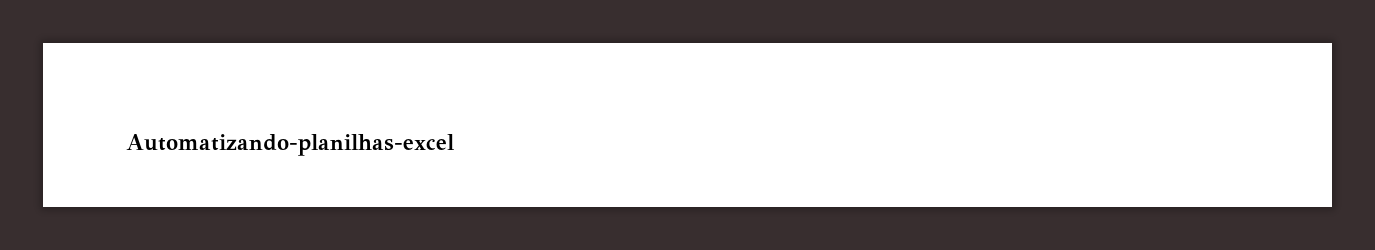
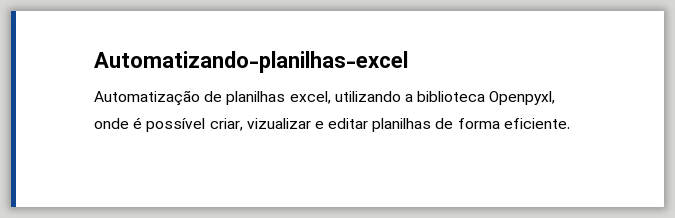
+ Automatização de planilhas excel, utilizando a biblioteca Openpyxl, onde é possível criar, vizualizar e editar planilhas de forma eficiente.

